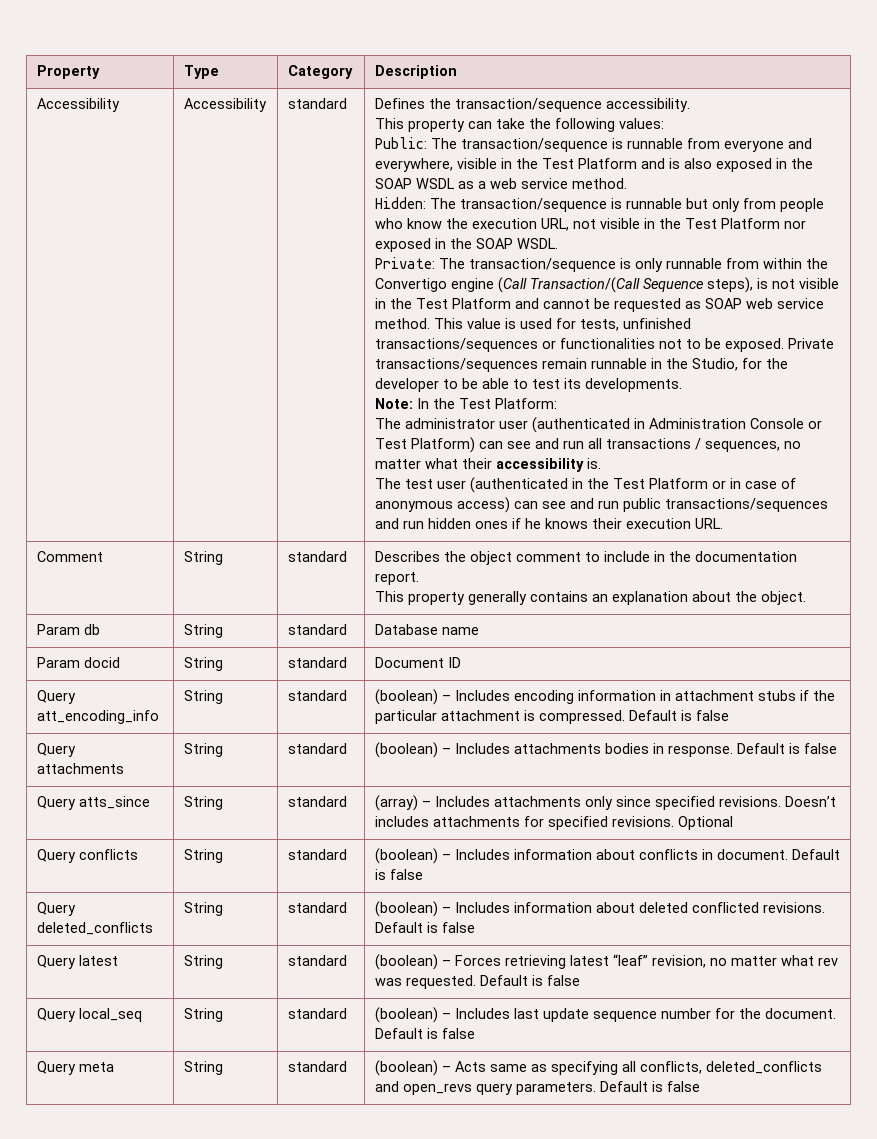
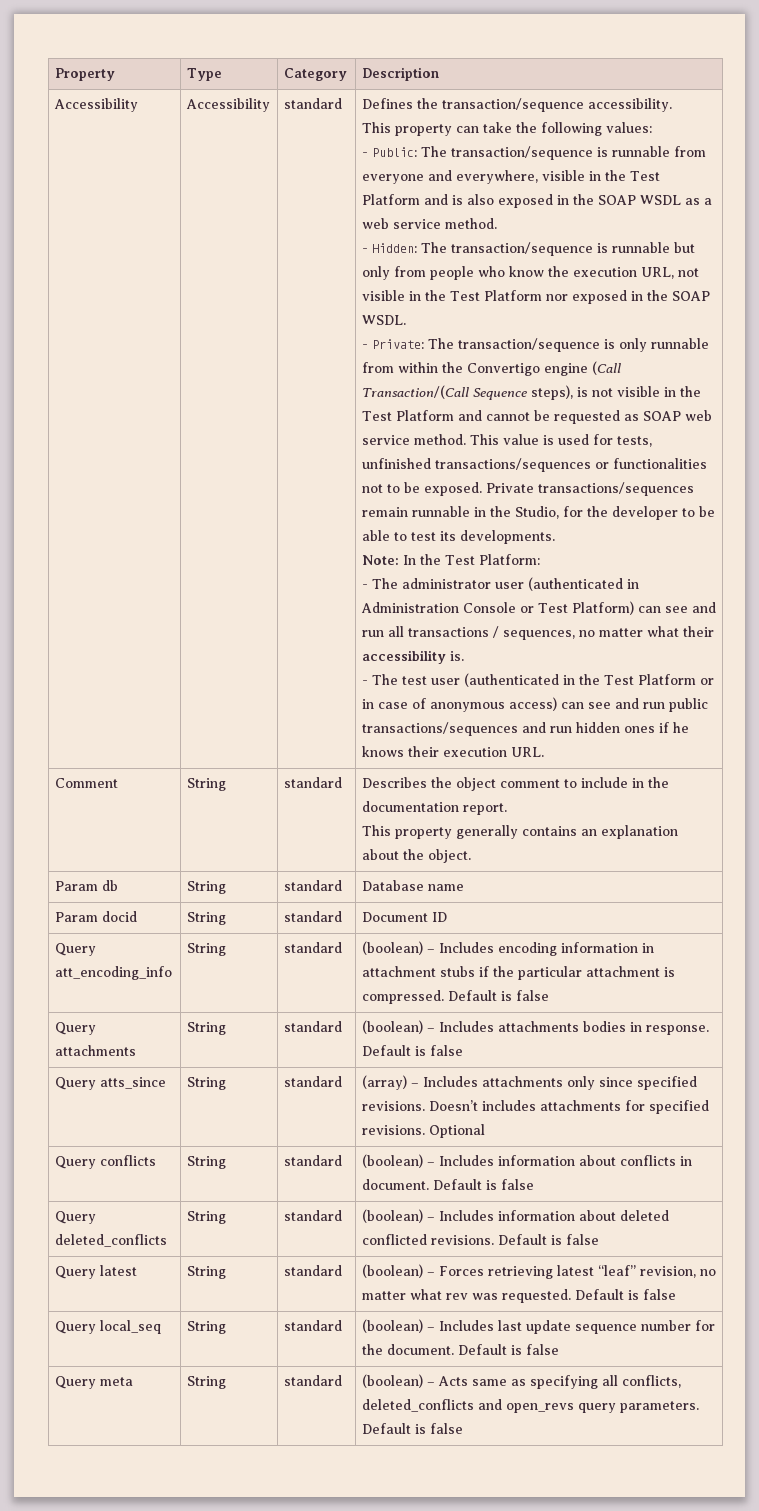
- Public: The transaction/sequence is runnable from everyone and everywhere, visible in the Test Platform and is also exposed in the SOAP WSDL as a web service method.
+ - Public: The transaction/sequence is runnable from everyone and everywhere, visible in the Test Platform and is also exposed in the SOAP WSDL as a web service method.
- Hidden: The transaction/sequence is runnable but only from people who know the execution URL, not visible in the Test Platform nor exposed in the SOAP WSDL.
+ - Hidden: The transaction/sequence is runnable but only from people who know the execution URL, not visible in the Test Platform nor exposed in the SOAP WSDL.
- Private: The transaction/sequence is only runnable from within the Convertigo engine (Call Transaction/(Call Sequence steps), is not visible in the Test Platform and cannot be requested as SOAP web service method.
+ - Private: The transaction/sequence is only runnable from within the Convertigo engine (Call Transaction/(Call Sequence steps), is not visible in the Test Platform and cannot be requested as SOAP web service method.
- The administrator user (authenticated in Administration Console or Test Platform) can see and run all transactions / sequences, no matter what their accessibility is.
+ - The administrator user (authenticated in Administration Console or Test Platform) can see and run all transactions / sequences, no matter what their accessibility is.
- The test user (authenticated in the Test Platform or in case of anonymous access) can see and run public transactions/sequences and run hidden ones if he knows their execution URL.
+ - The test user (authenticated in the Test Platform or in case of anonymous access) can see and run public transactions/sequences and run hidden ones if he knows their execution URL.

